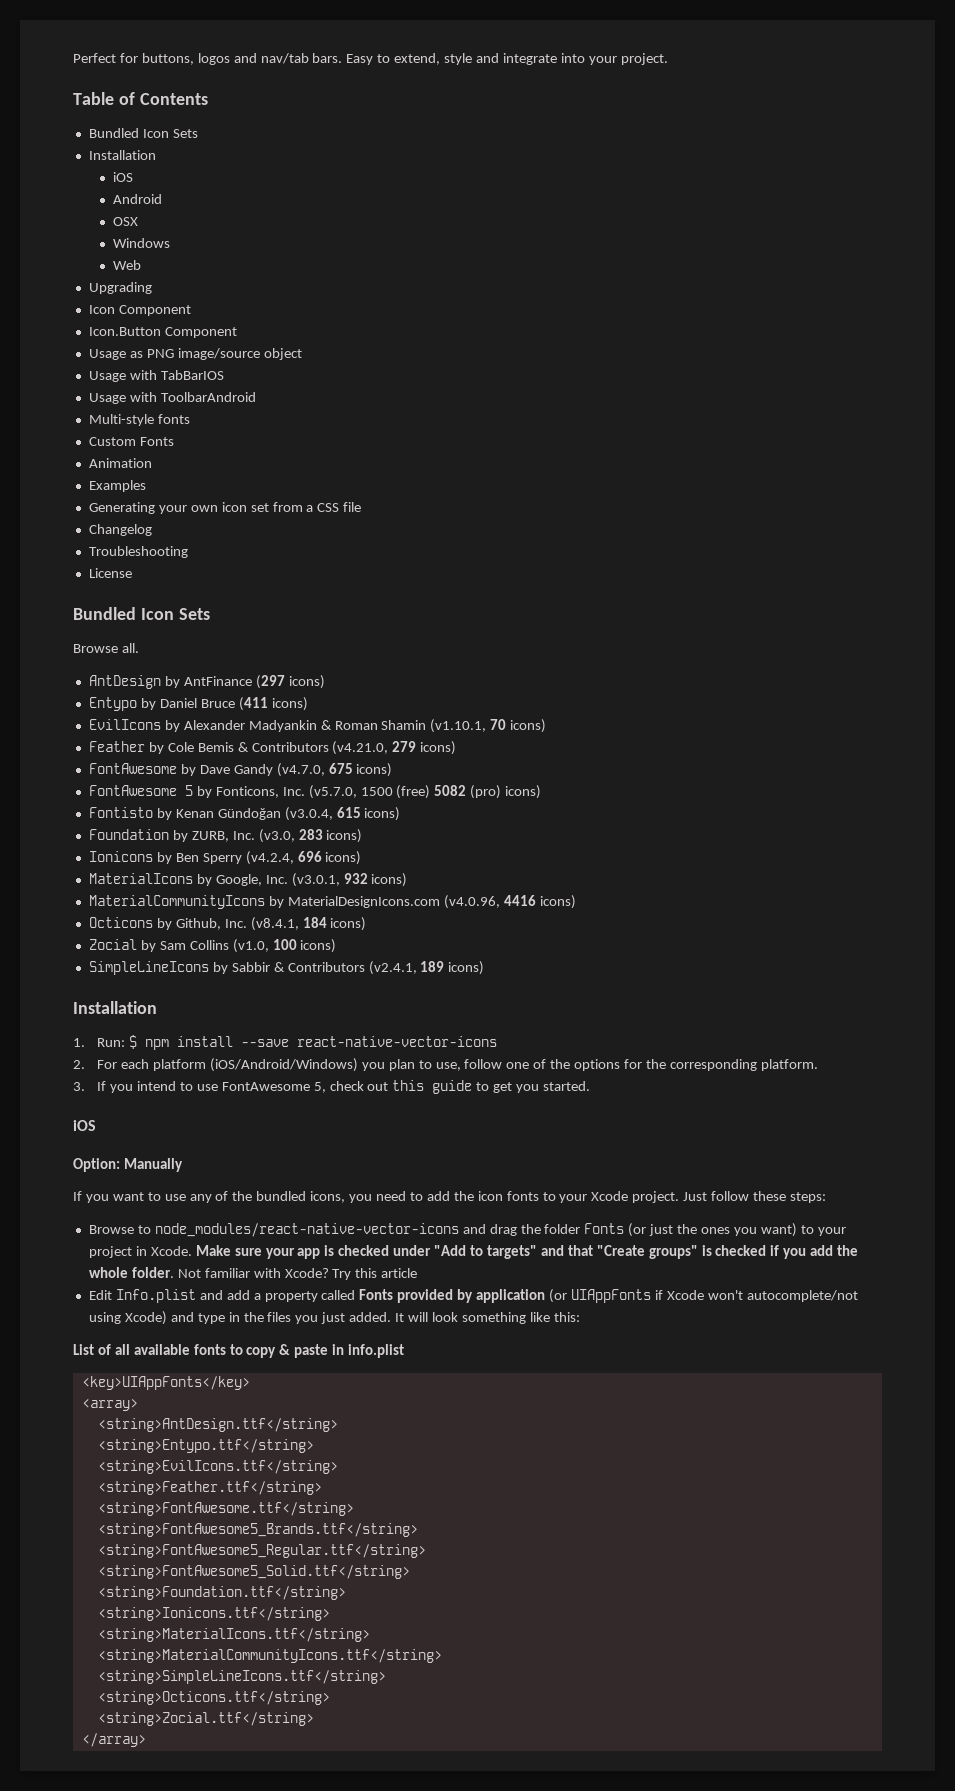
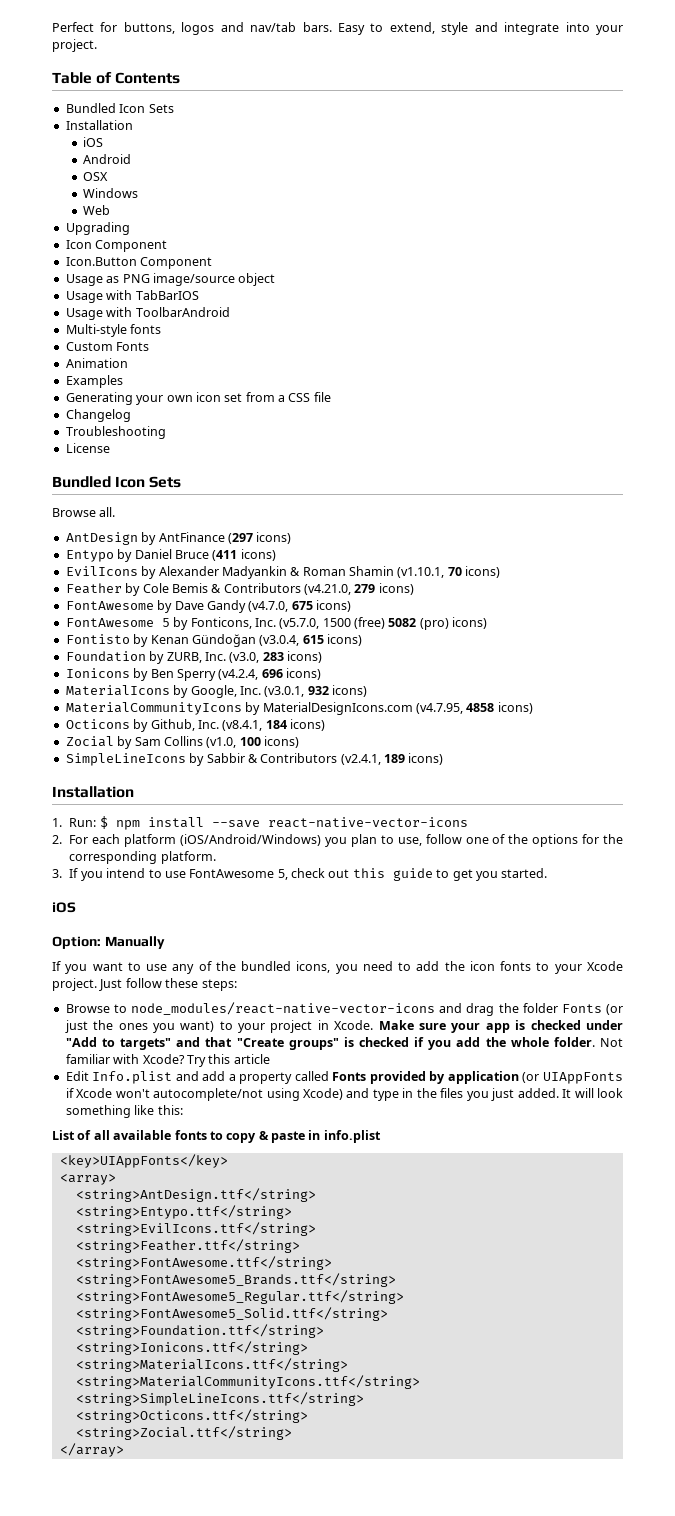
- MaterialCommunityIcons by MaterialDesignIcons.com (v4.0.96, 4416 icons)
+ MaterialCommunityIcons by MaterialDesignIcons.com (v4.7.95, 4858 icons)

